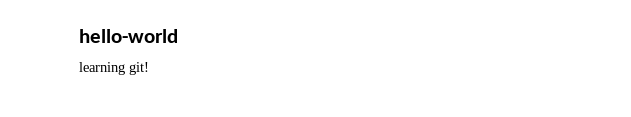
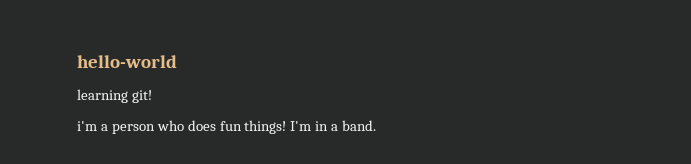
+ i'm a person who does fun things! I'm in a band.

